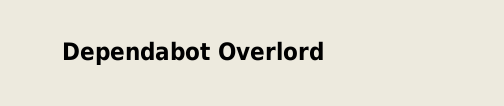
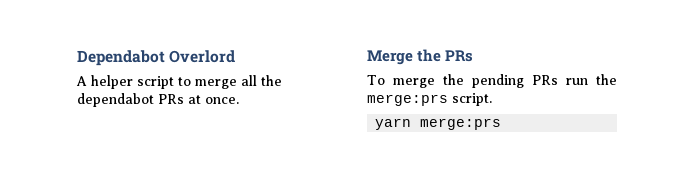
+ A helper script to merge all the dependabot PRs at once.
+ Merge the PRs
+ To merge the pending PRs run the merge:prs script.
+ yarn merge:prs

